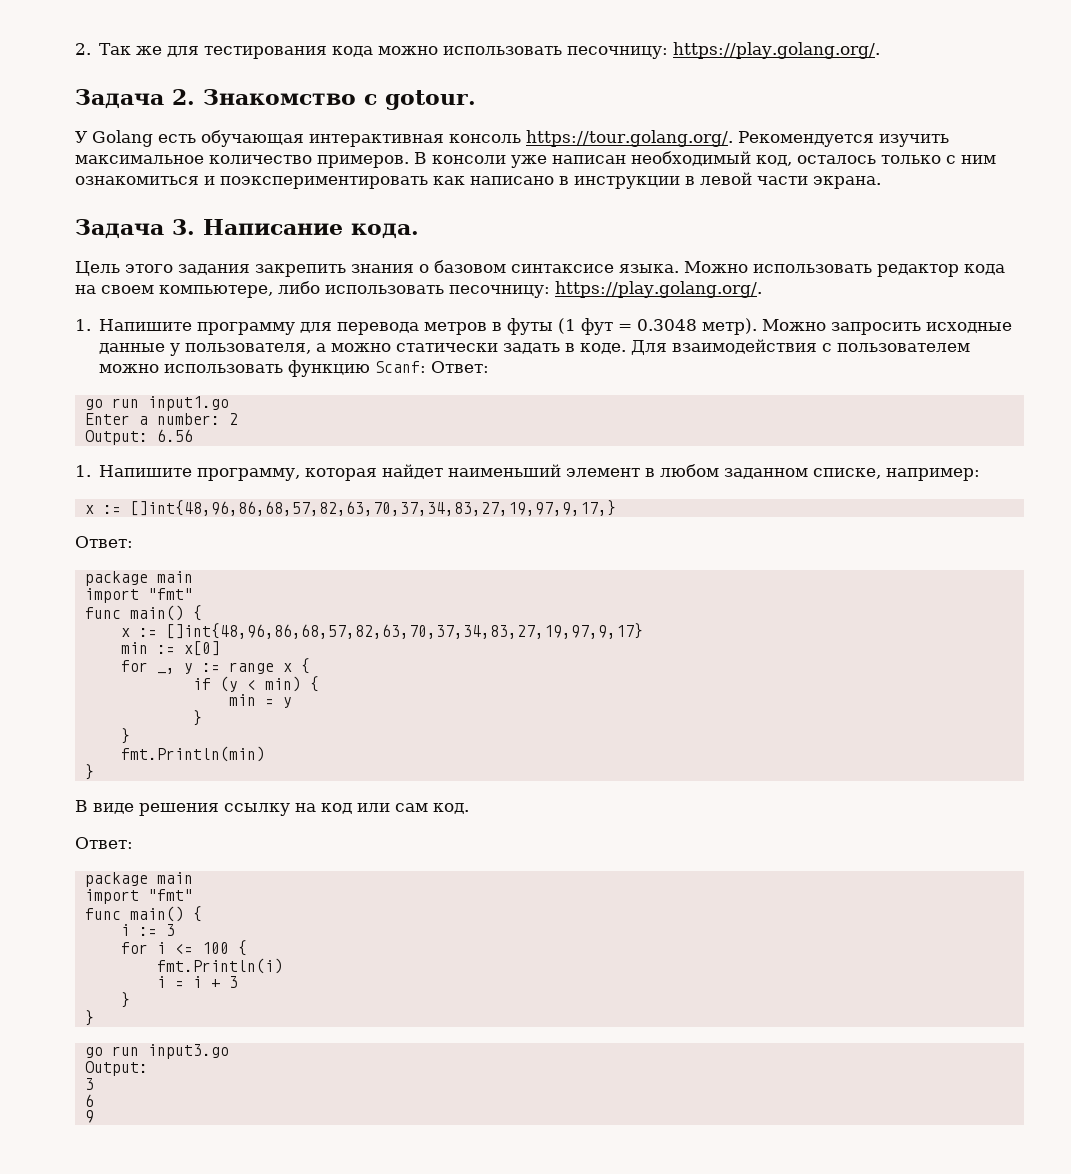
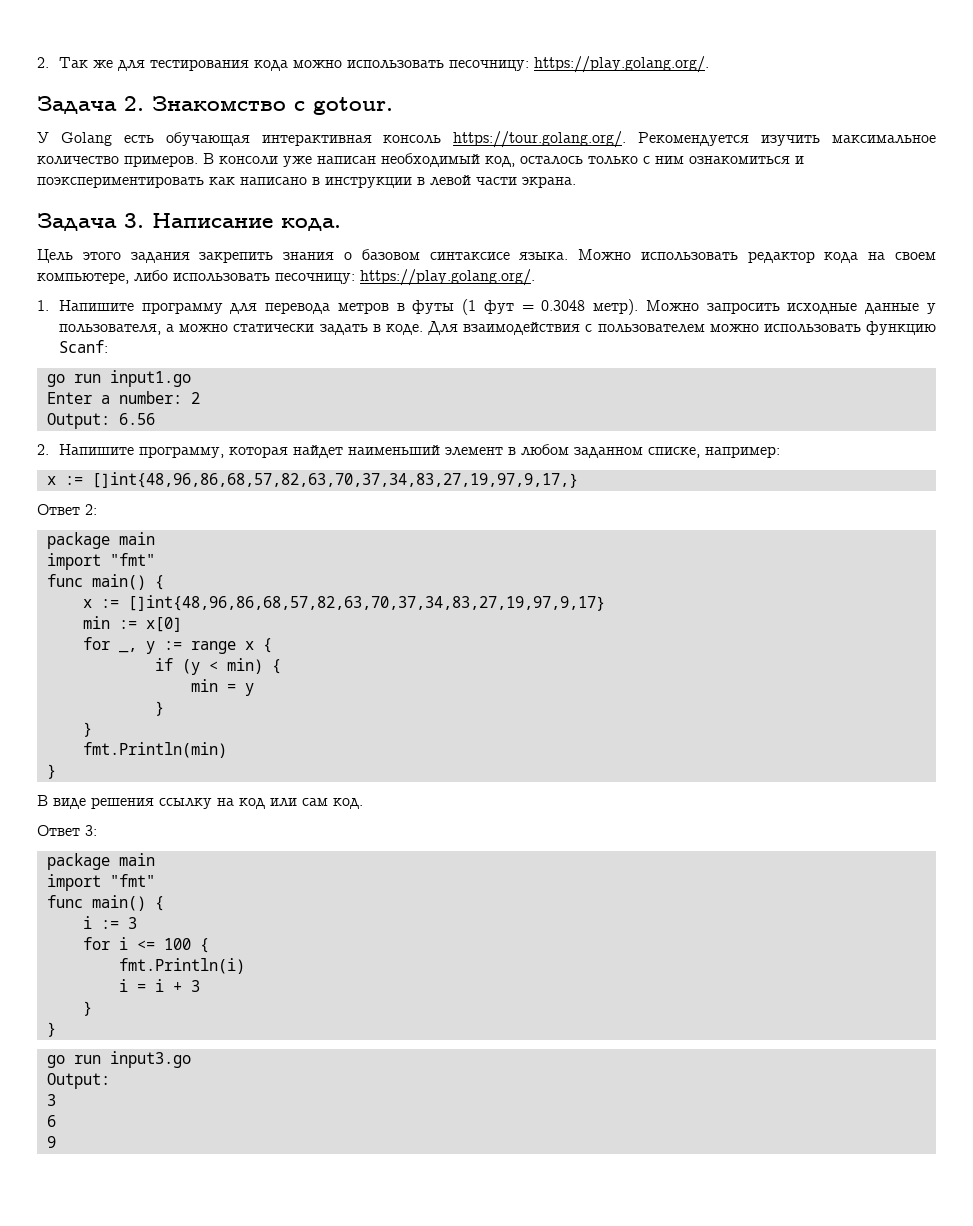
- Для взаимодействия с пользователем можно использовать функцию Scanf: Ответ:
+ Для взаимодействия с пользователем можно использовать функцию Scanf:
- 1. Напишите программу, которая найдет наименьший элемент в любом заданном списке, например:
+ 2. Напишите программу, которая найдет наименьший элемент в любом заданном списке, например:
  x := []int{48,96,86,68,57,82,63,70,37,34,83,27,19,97,9,17,}
- Ответ:
+ Ответ 2:
  В виде решения ссылку на код или сам код.
- Ответ:
+ Ответ 3:

